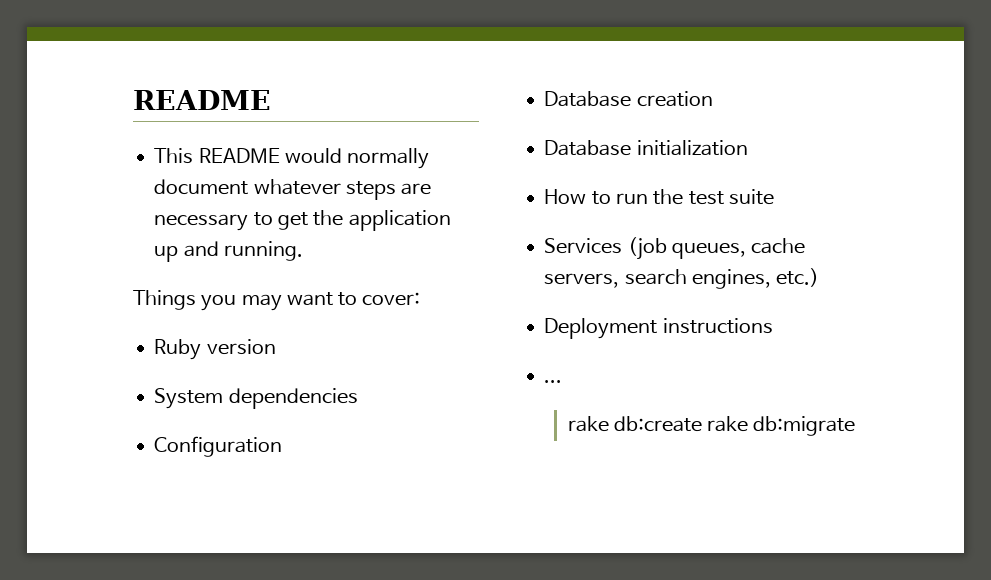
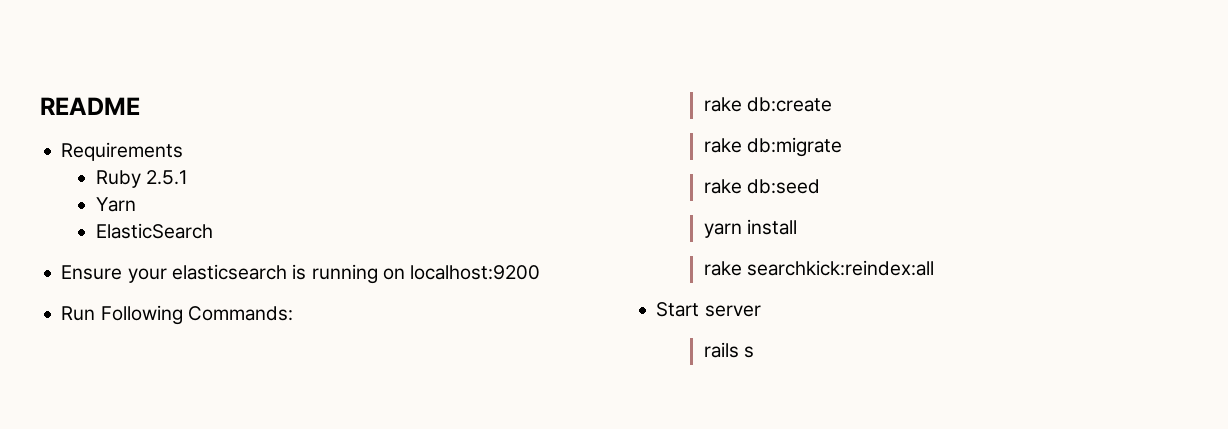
- This README would normally document whatever steps are necessary to get the application up and running.
- Things you may want to cover:
- Ruby version
- System dependencies
- Configuration
- Database creation
- Database initialization
- How to run the test suite
- Services (job queues, cache servers, search engines, etc.)
- Deployment instructions
- ...
+ Requirements
+ Ruby 2.5.1
+ Yarn
+ ElasticSearch
+ Ensure your elasticsearch is running on localhost:9200
+ Run Following Commands:
- rake db:create rake db:migrate
+ rake db:create
+ rake db:migrate
+ rake db:seed
+ yarn install
+ rake searchkick:reindex:all
+ Start server
+ rails s

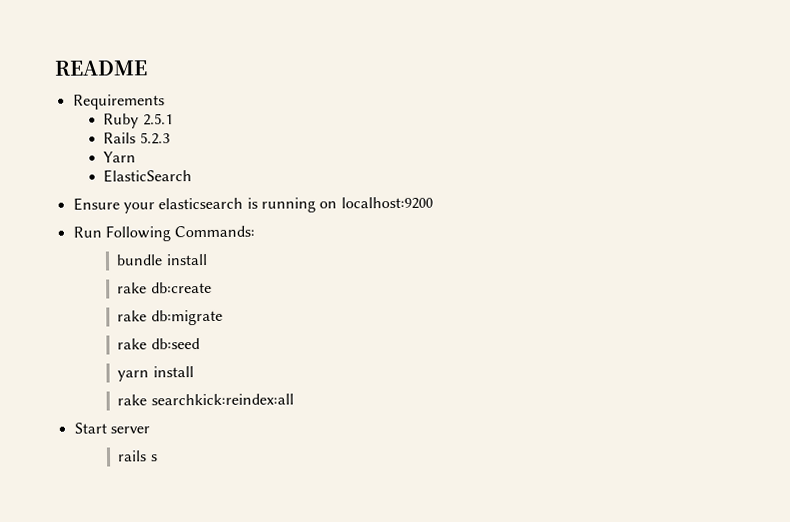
+ Rails 5.2.3
+ bundle install

